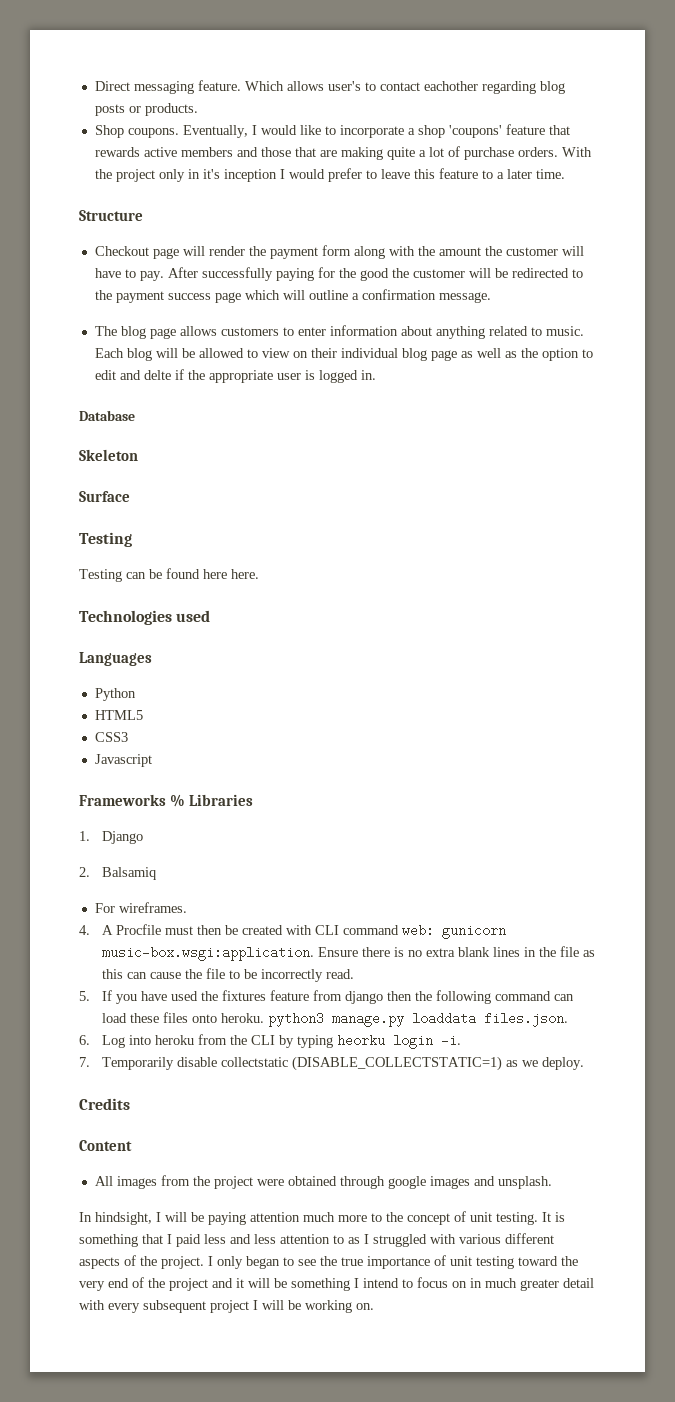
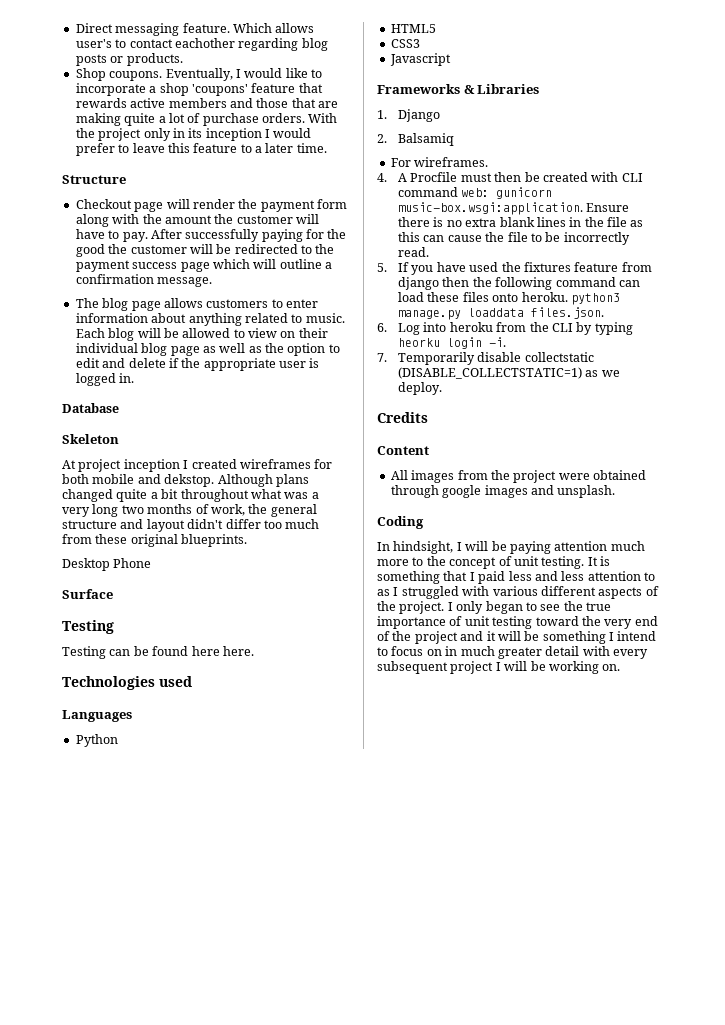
- With the project only in it's inception I would prefer to leave this feature to a later time.
+ With the project only in its inception I would prefer to leave this feature to a later time.
- Each blog will be allowed to view on their individual blog page as well as the option to edit and delte if the appropriate user is logged in.
+ Each blog will be allowed to view on their individual blog page as well as the option to edit and delete if the appropriate user is logged in.
+ At project inception I created wireframes for both mobile and dekstop. Although plans changed quite a bit throughout what was a very long two months of work, the general structure and layout didn't differ too much from these original blueprints.
+ Desktop Phone
- Frameworks % Libraries
+ Frameworks & Libraries
+ Coding

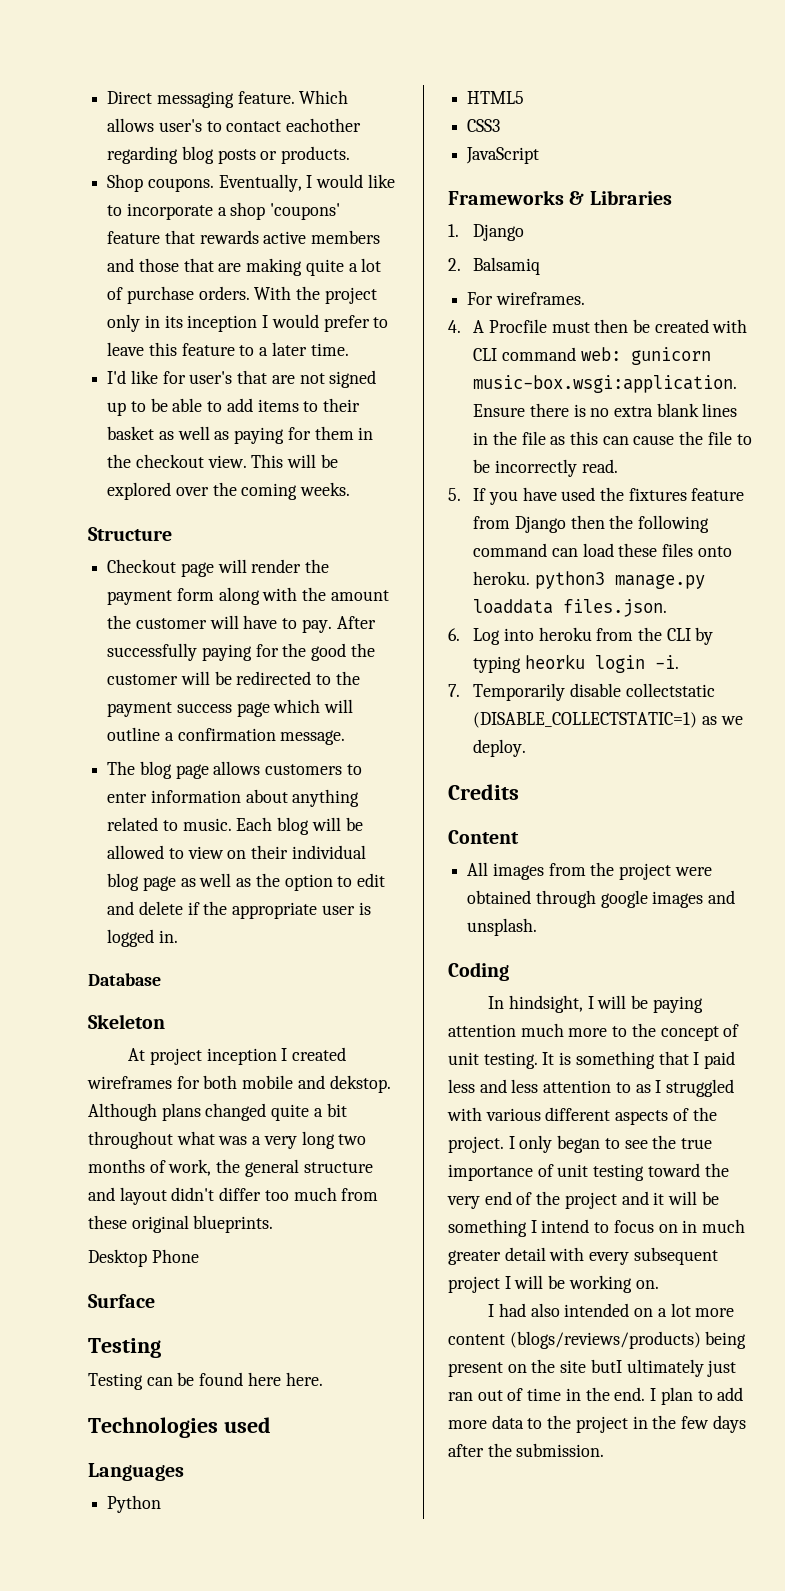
+ I'd like for user's that are not signed up to be able to add items to their basket as well as paying for them in the checkout view. This will be explored over the coming weeks.
- Javascript
+ JavaScript
- 5. If you have used the fixtures feature from django then the following command can load these files onto heroku. python3 manage.py loaddata files.json.
+ 5. If you have used the fixtures feature from Django then the following command can load these files onto heroku. python3 manage.py loaddata files.json.
+ I had also intended on a lot more content (blogs/reviews/products) being present on the site butI ultimately just ran out of time in the end. I plan to add more data to the project in the few days after the submission.

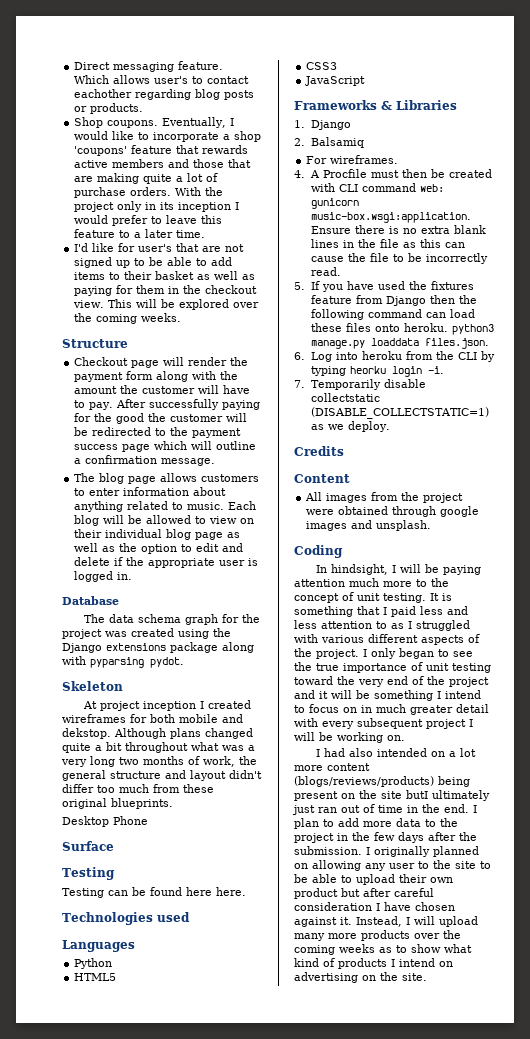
+ The data schema graph for the project was created using the Django extensions package along with pyparsing pydot.
+ I originally planned on allowing any user to the site to be able to upload their own product but after careful consideration I have chosen against it. Instead, I will upload many more products over the coming weeks as to show what kind of products I intend on advertising on the site.

